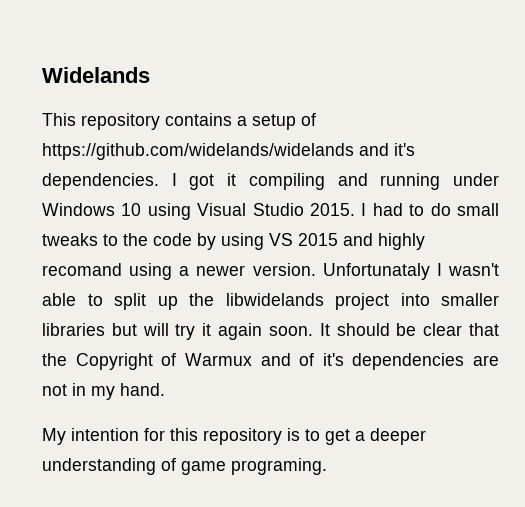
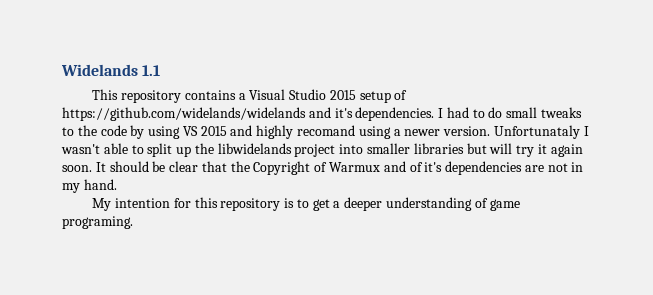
- Widelands
+ Widelands 1.1
- This repository contains a setup of https://github.com/widelands/widelands and it's dependencies.
+ This repository contains a Visual Studio 2015 setup of https://github.com/widelands/widelands and it's dependencies.
- I got it compiling and running under Windows 10 using Visual Studio 2015. I had to do small tweaks to the code by using VS 2015 and highly recomand using a newer version.
+ I had to do small tweaks to the code by using VS 2015 and highly recomand using a newer version.

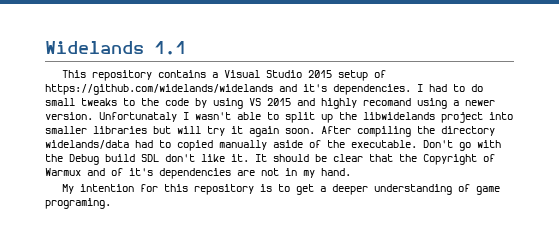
+ After compiling the directory widelands/data had to copied manually aside of the executable. Don't go with the Debug build SDL don't like it.

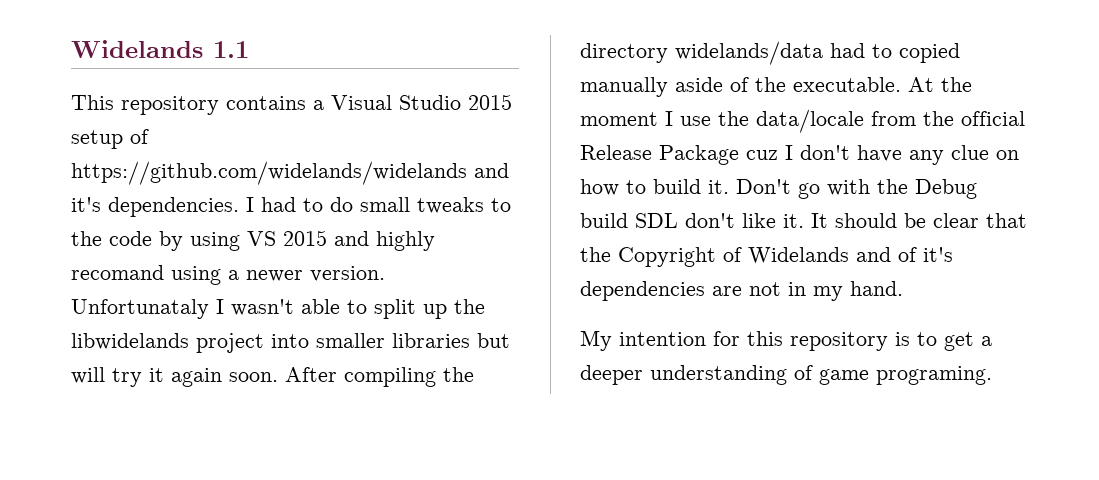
+ At the moment I use the data/locale from the official Release Package cuz I don't have any clue on how to build it.
- It should be clear that the Copyright of Warmux and of it's dependencies are not in my hand.
+ It should be clear that the Copyright of Widelands and of it's dependencies are not in my hand.

